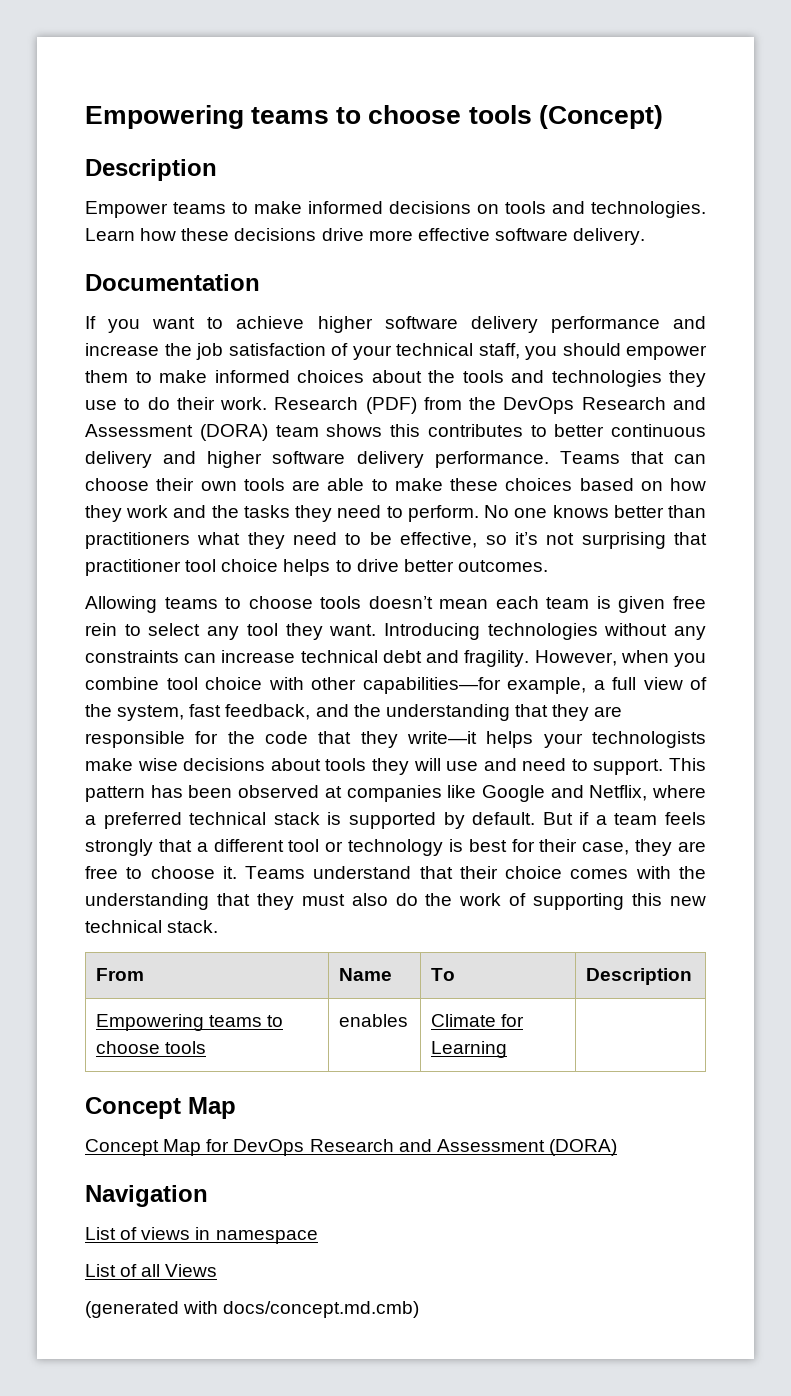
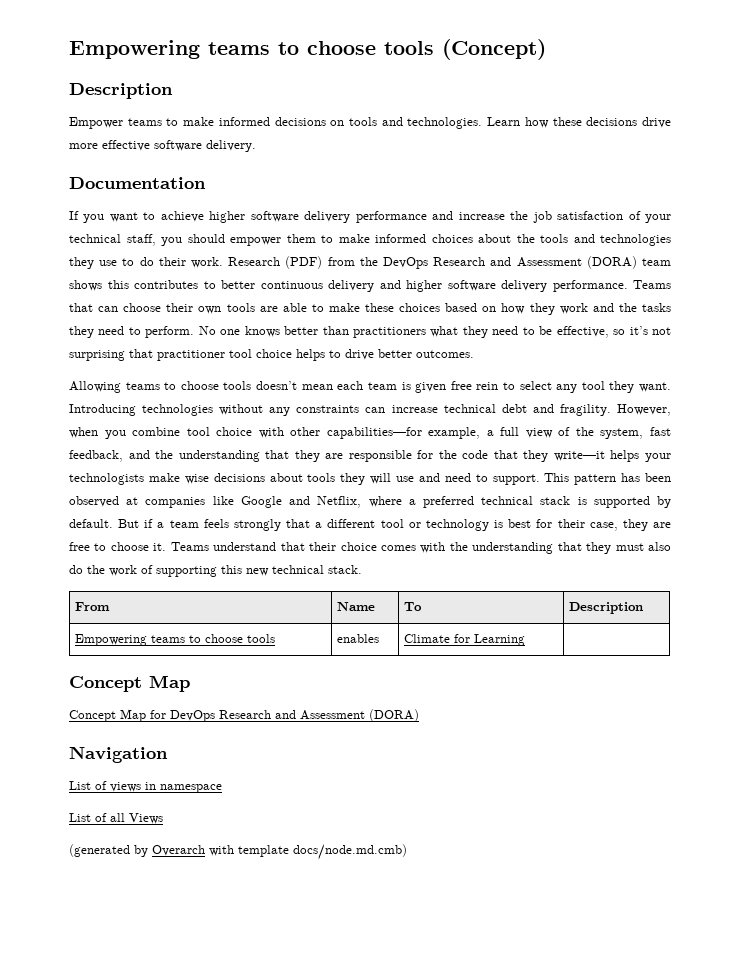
- (generated with docs/concept.md.cmb)
+ (generated by Overarch with template docs/node.md.cmb)

